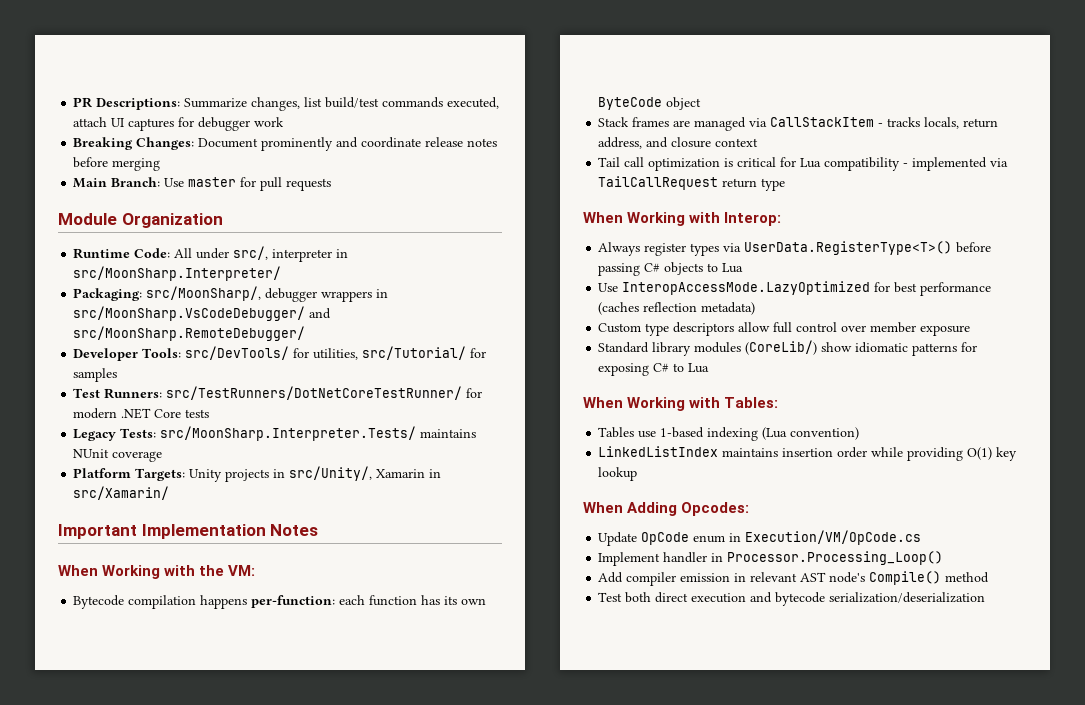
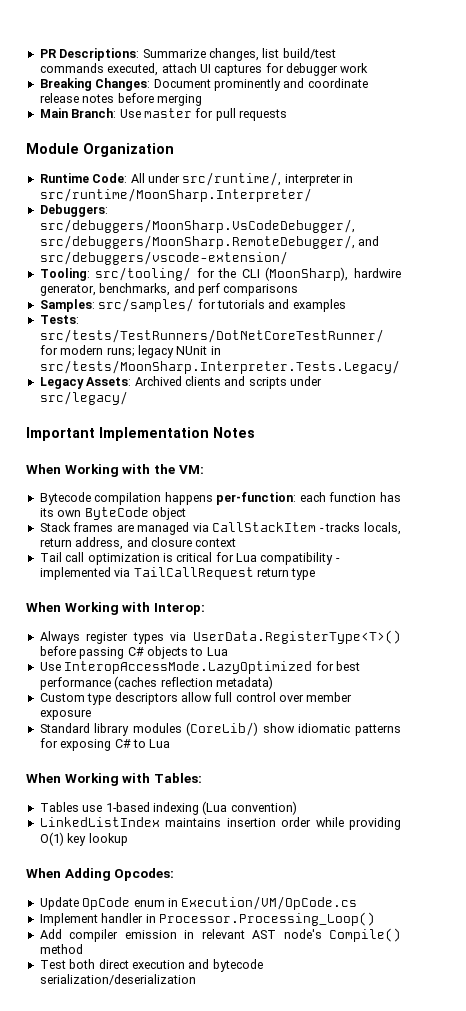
- Runtime Code: All under src/, interpreter in src/MoonSharp.Interpreter/
- Packaging: src/MoonSharp/, debugger wrappers in src/MoonSharp.VsCodeDebugger/ and src/MoonSharp.RemoteDebugger/
- Developer Tools: src/DevTools/ for utilities, src/Tutorial/ for samples
- Test Runners: src/TestRunners/DotNetCoreTestRunner/ for modern .NET Core tests
- Legacy Tests: src/MoonSharp.Interpreter.Tests/ maintains NUnit coverage
- Platform Targets: Unity projects in src/Unity/, Xamarin in src/Xamarin/
+ Runtime Code: All under src/runtime/, interpreter in src/runtime/MoonSharp.Interpreter/
+ Debuggers: src/debuggers/MoonSharp.VsCodeDebugger/, src/debuggers/MoonSharp.RemoteDebugger/, and src/debuggers/vscode-extension/
+ Tooling: src/tooling/ for the CLI (MoonSharp), hardwire generator, benchmarks, and perf comparisons
+ Samples: src/samples/ for tutorials and examples
+ Tests: src/tests/TestRunners/DotNetCoreTestRunner/ for modern runs; legacy NUnit in src/tests/MoonSharp.Interpreter.Tests.Legacy/
+ Legacy Assets: Archived clients and scripts under src/legacy/

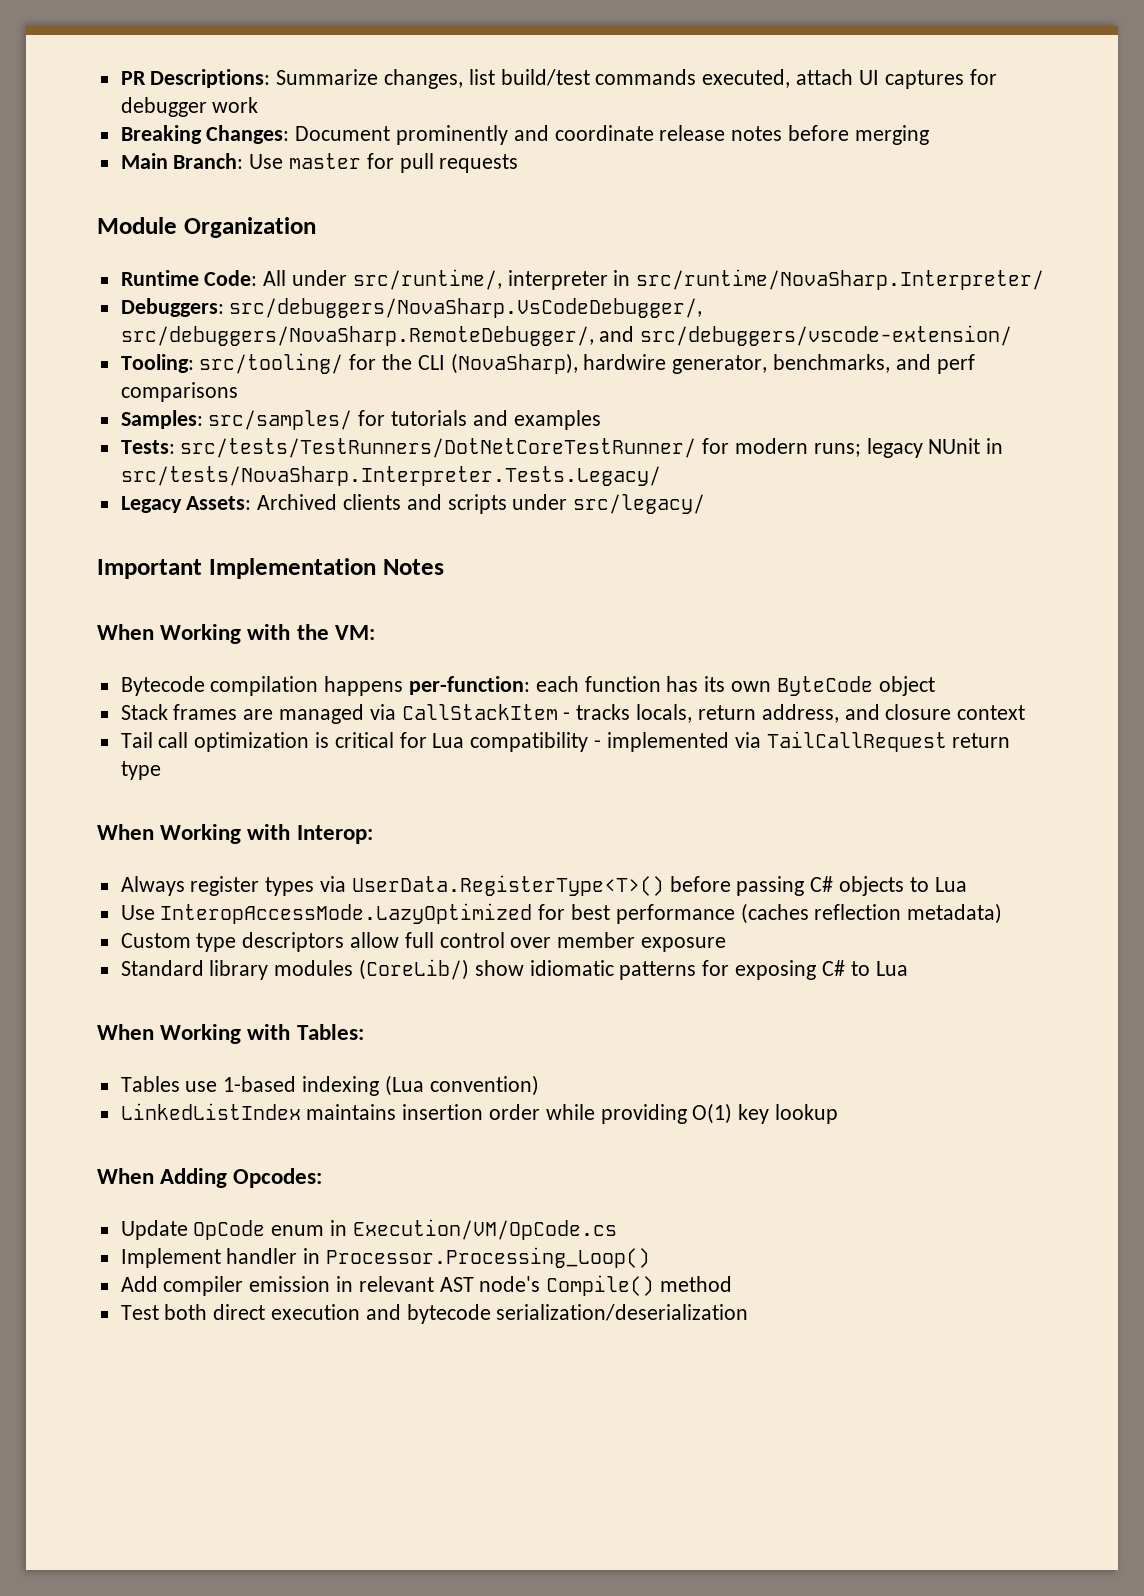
- Runtime Code: All under src/runtime/, interpreter in src/runtime/MoonSharp.Interpreter/
+ Runtime Code: All under src/runtime/, interpreter in src/runtime/NovaSharp.Interpreter/
- Debuggers: src/debuggers/MoonSharp.VsCodeDebugger/, src/debuggers/MoonSharp.RemoteDebugger/, and src/debuggers/vscode-extension/
+ Debuggers: src/debuggers/NovaSharp.VsCodeDebugger/, src/debuggers/NovaSharp.RemoteDebugger/, and src/debuggers/vscode-extension/
- Tooling: src/tooling/ for the CLI (MoonSharp), hardwire generator, benchmarks, and perf comparisons
+ Tooling: src/tooling/ for the CLI (NovaSharp), hardwire generator, benchmarks, and perf comparisons
- Tests: src/tests/TestRunners/DotNetCoreTestRunner/ for modern runs; legacy NUnit in src/tests/MoonSharp.Interpreter.Tests.Legacy/
+ Tests: src/tests/TestRunners/DotNetCoreTestRunner/ for modern runs; legacy NUnit in src/tests/NovaSharp.Interpreter.Tests.Legacy/

